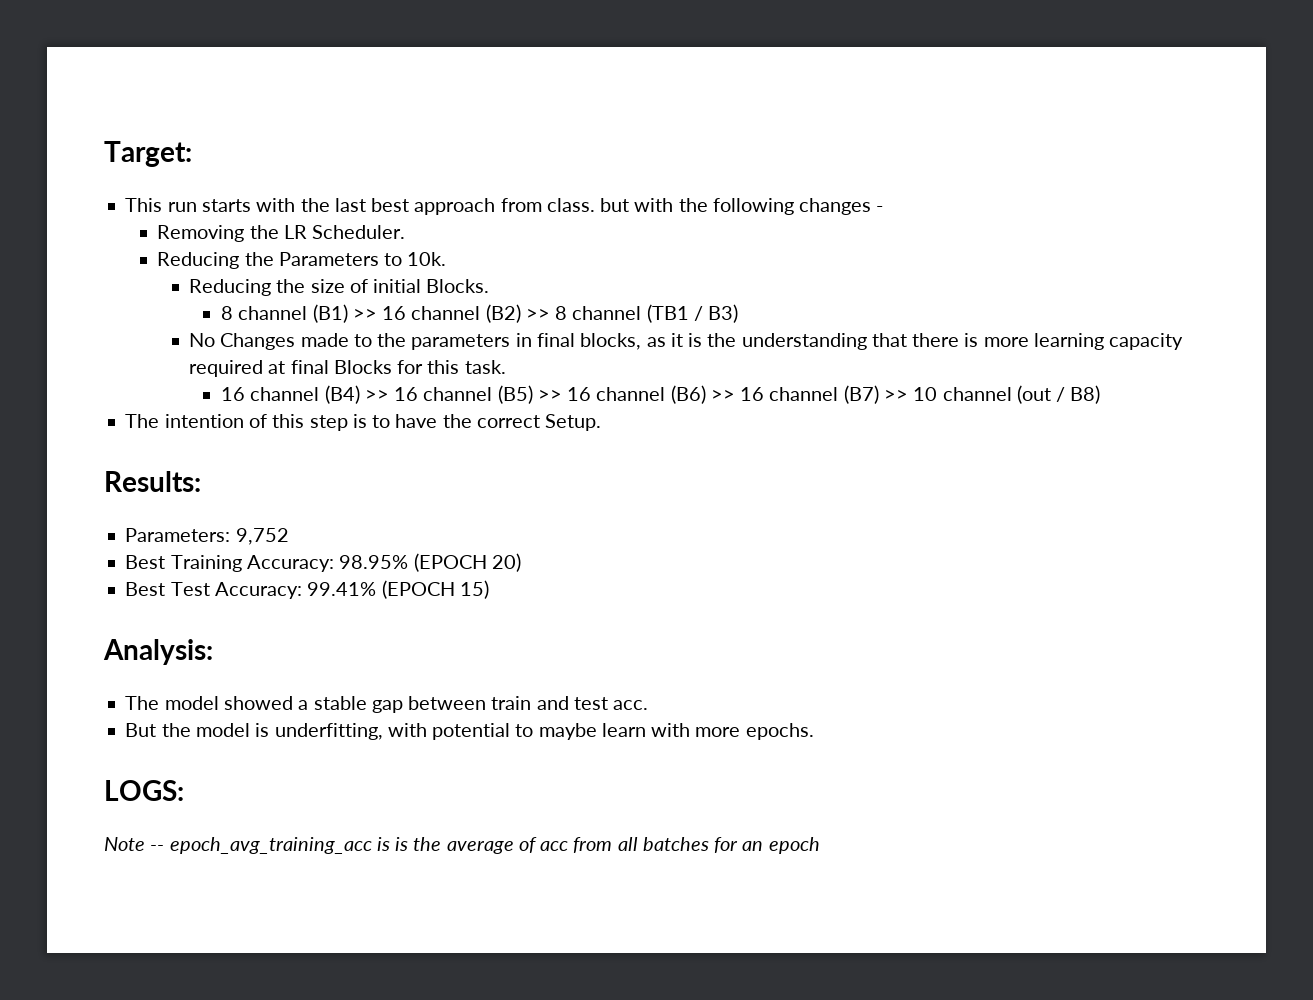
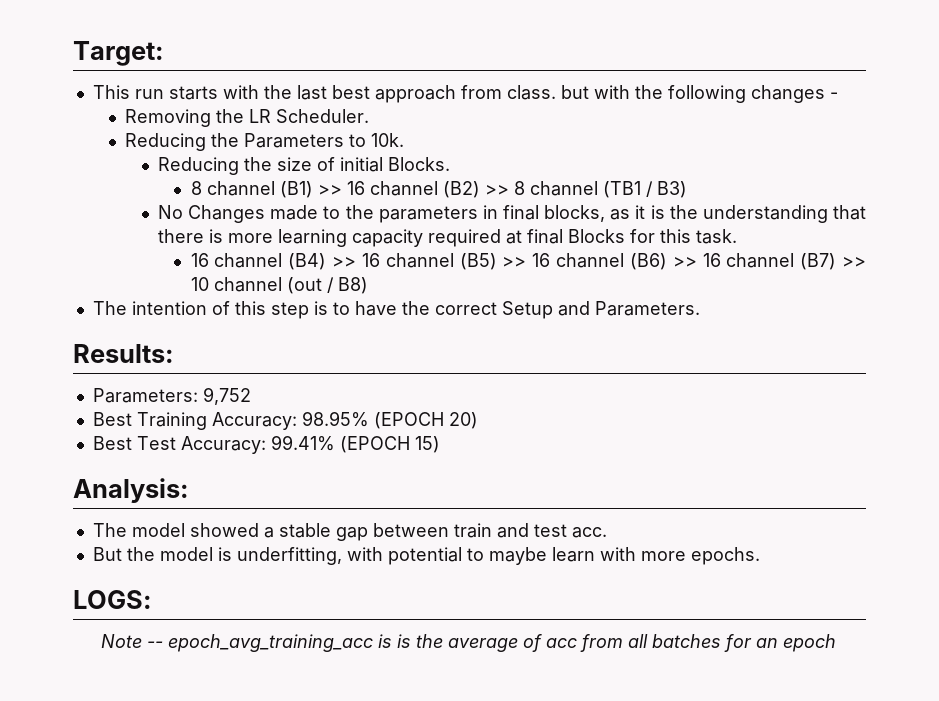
- The intention of this step is to have the correct Setup.
+ The intention of this step is to have the correct Setup and Parameters.

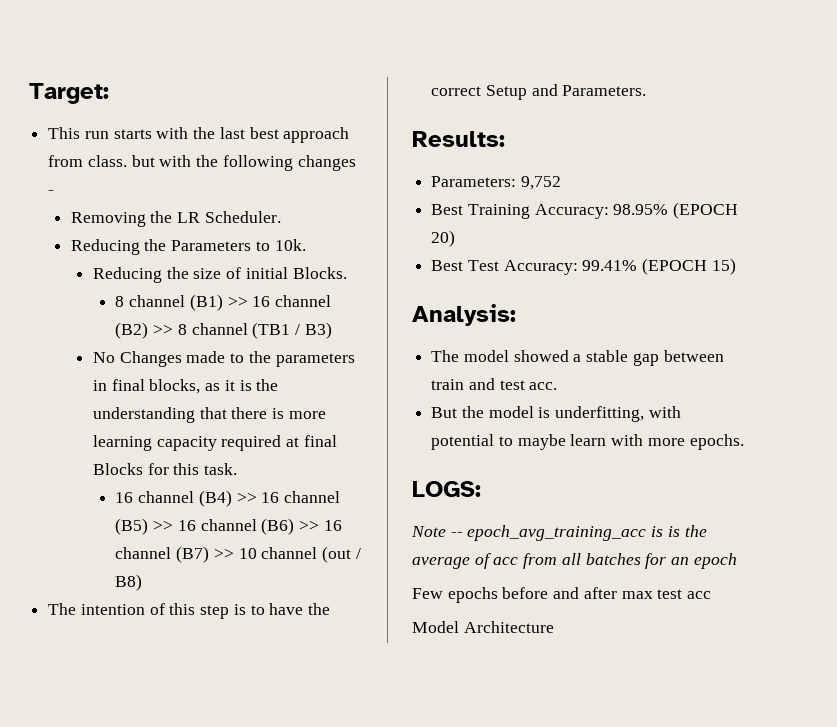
+ Few epochs before and after max test acc
+ Model Architecture

